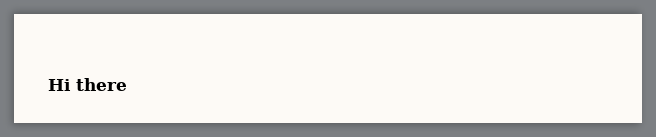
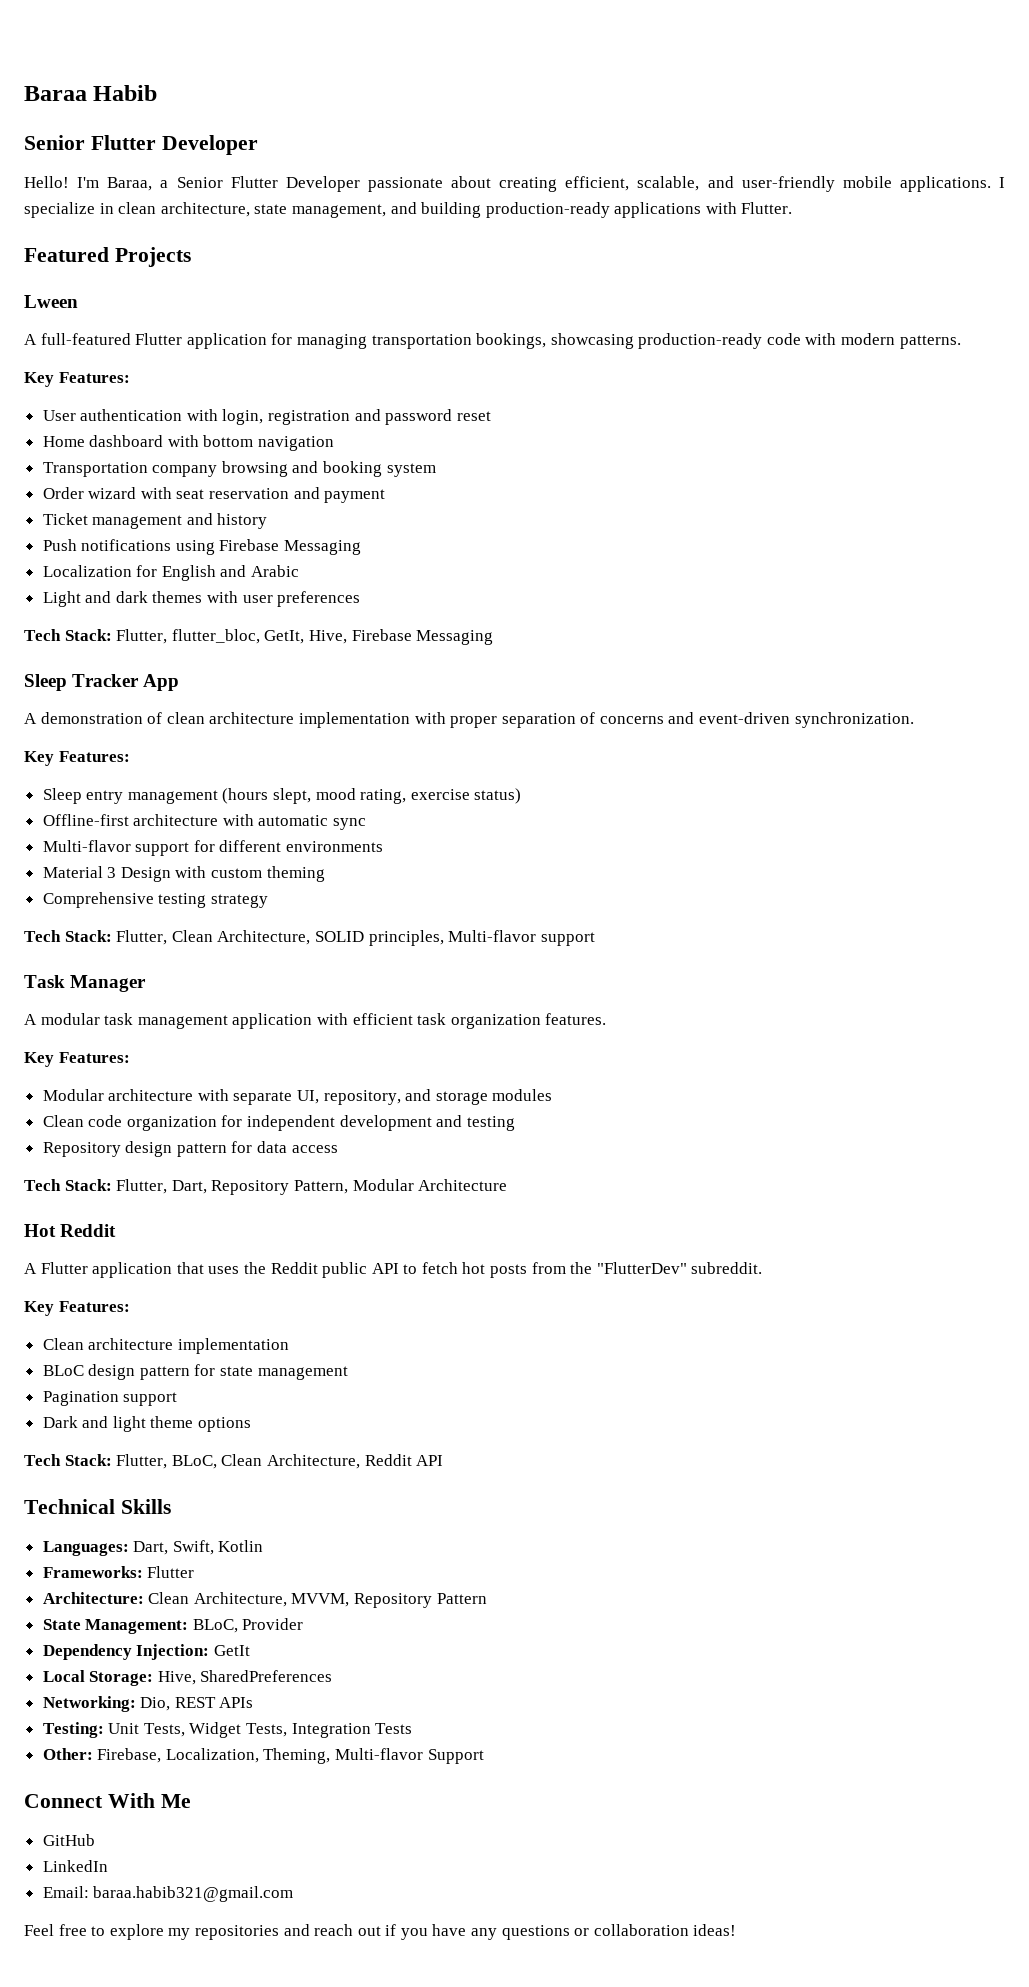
- Hi there
+ Baraa Habib
+ Senior Flutter Developer
+ Hello! I'm Baraa, a Senior Flutter Developer passionate about creating efficient, scalable, and user-friendly mobile applications. I specialize in clean architecture, state management, and building production-ready applications with Flutter.
+ Featured Projects
+ Lween
+ A full-featured Flutter application for managing transportation bookings, showcasing production-ready code with modern patterns.
+ Key Features:
+ User authentication with login, registration and password reset
+ Home dashboard with bottom navigation
+ Transportation company browsing and booking system
+ Order wizard with seat reservation and payment
+ Ticket management and history
+ Push notifications using Firebase Messaging
+ Localization for English and Arabic
+ Light and dark themes with user preferences
+ Tech Stack: Flutter, flutter_bloc, GetIt, Hive, Firebase Messaging
+ Sleep Tracker App
+ A demonstration of clean architecture implementation with proper separation of concerns and event-driven synchronization.
+ Key Features:
+ Sleep entry management (hours slept, mood rating, exercise status)
+ Offline-first architecture with automatic sync
+ Multi-flavor support for different environments
+ Material 3 Design with custom theming
+ Comprehensive testing strategy
+ Tech Stack: Flutter, Clean Architecture, SOLID principles, Multi-flavor support
+ Task Manager
+ A modular task management application with efficient task organization features.
+ Key Features:
+ Modular architecture with separate UI, repository, and storage modules
+ Clean code organization for independent development and testing
+ Repository design pattern for data access
+ Tech Stack: Flutter, Dart, Repository Pattern, Modular Architecture
+ Hot Reddit
+ A Flutter application that uses the Reddit public API to fetch hot posts from the "FlutterDev" subreddit.
+ Key Features:
+ Clean architecture implementation
+ BLoC design pattern for state management
+ Pagination support
+ Dark and light theme options
+ Tech Stack: Flutter, BLoC, Clean Architecture, Reddit API
+ Technical Skills
+ Languages: Dart, Swift, Kotlin
+ Frameworks: Flutter
+ Architecture: Clean Architecture, MVVM, Repository Pattern
+ State Management: BLoC, Provider
+ Dependency Injection: GetIt
+ Local Storage: Hive, SharedPreferences
+ Networking: Dio, REST APIs
+ Testing: Unit Tests, Widget Tests, Integration Tests
+ Other: Firebase, Localization, Theming, Multi-flavor Support
+ Connect With Me
+ GitHub
+ LinkedIn
+ Email: baraa.habib321@gmail.com
+ Feel free to explore my repositories and reach out if you have any questions or collaboration ideas!

